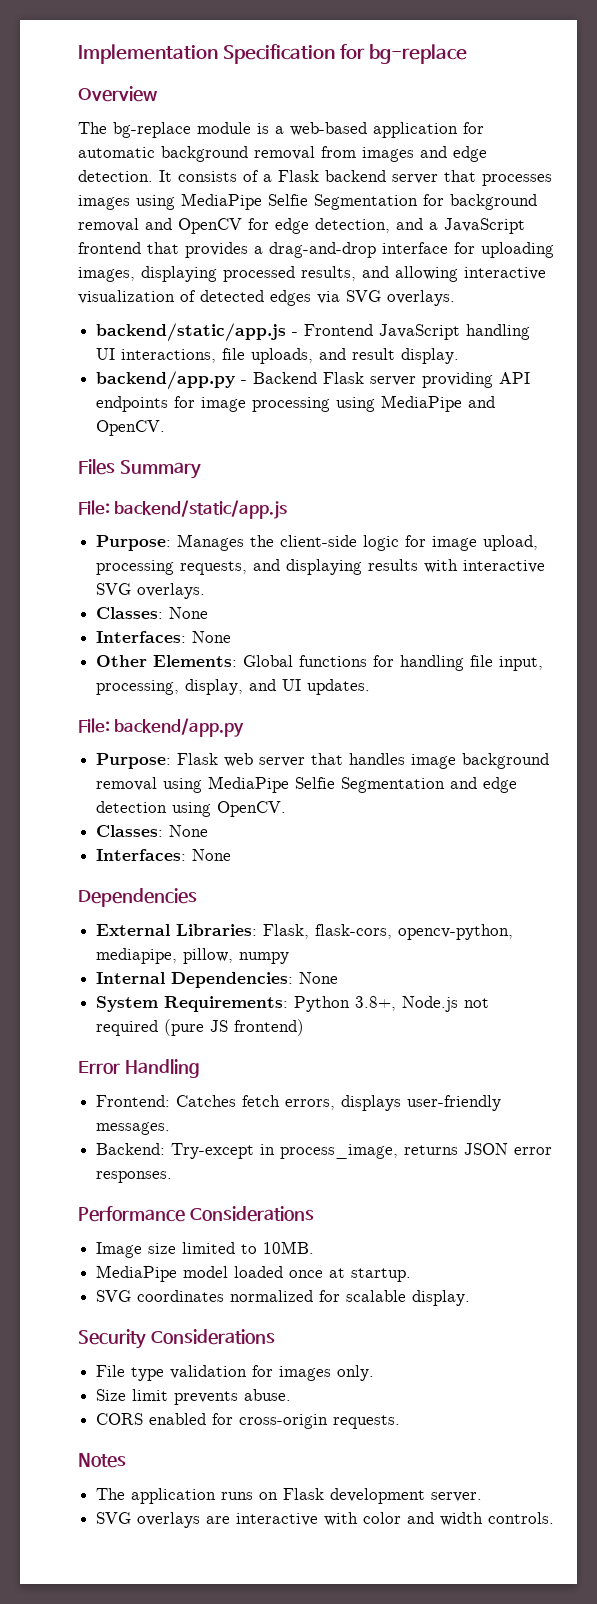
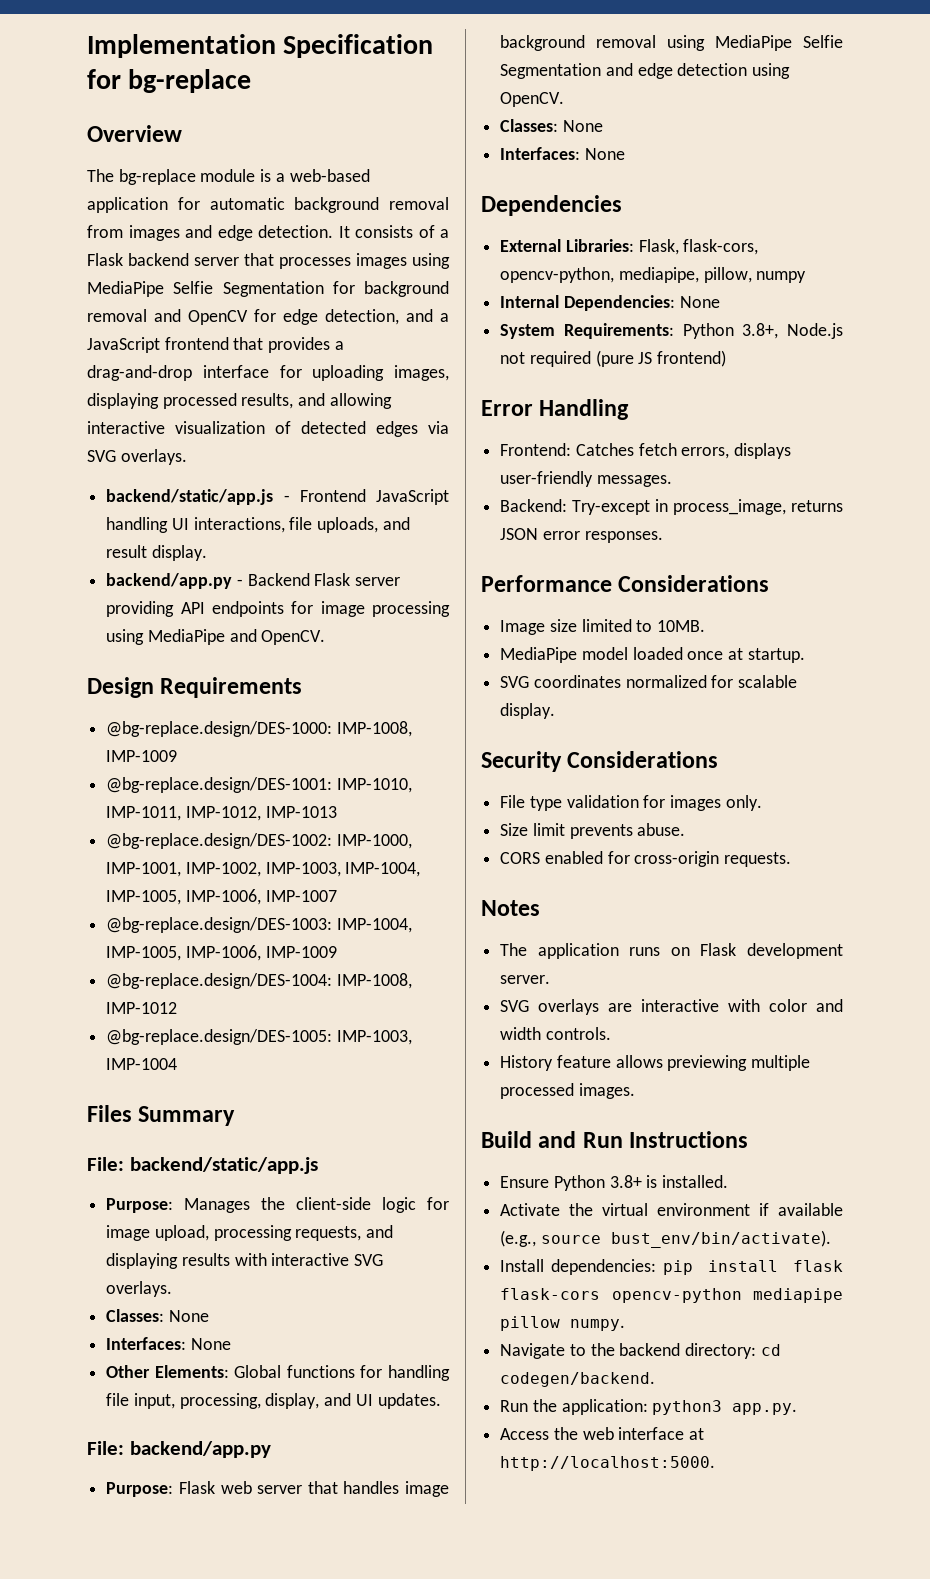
+ Design Requirements
+ @bg-replace.design/DES-1000: IMP-1008, IMP-1009
+ @bg-replace.design/DES-1001: IMP-1010, IMP-1011, IMP-1012, IMP-1013
+ @bg-replace.design/DES-1002: IMP-1000, IMP-1001, IMP-1002, IMP-1003, IMP-1004, IMP-1005, IMP-1006, IMP-1007
+ @bg-replace.design/DES-1003: IMP-1004, IMP-1005, IMP-1006, IMP-1009
+ @bg-replace.design/DES-1004: IMP-1008, IMP-1012
+ @bg-replace.design/DES-1005: IMP-1003, IMP-1004
+ History feature allows previewing multiple processed images.
+ Build and Run Instructions
+ Ensure Python 3.8+ is installed.
+ Activate the virtual environment if available (e.g., source bust_env/bin/activate).
+ Install dependencies: pip install flask flask-cors opencv-python mediapipe pillow numpy.
+ Navigate to the backend directory: cd codegen/backend.
+ Run the application: python3 app.py.
+ Access the web interface at http://localhost:5000.

